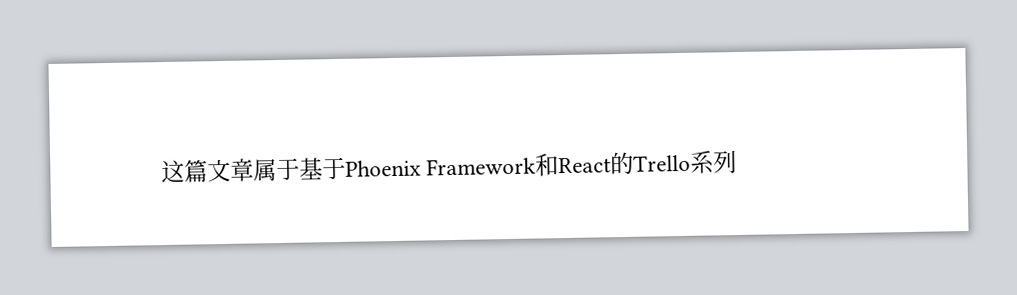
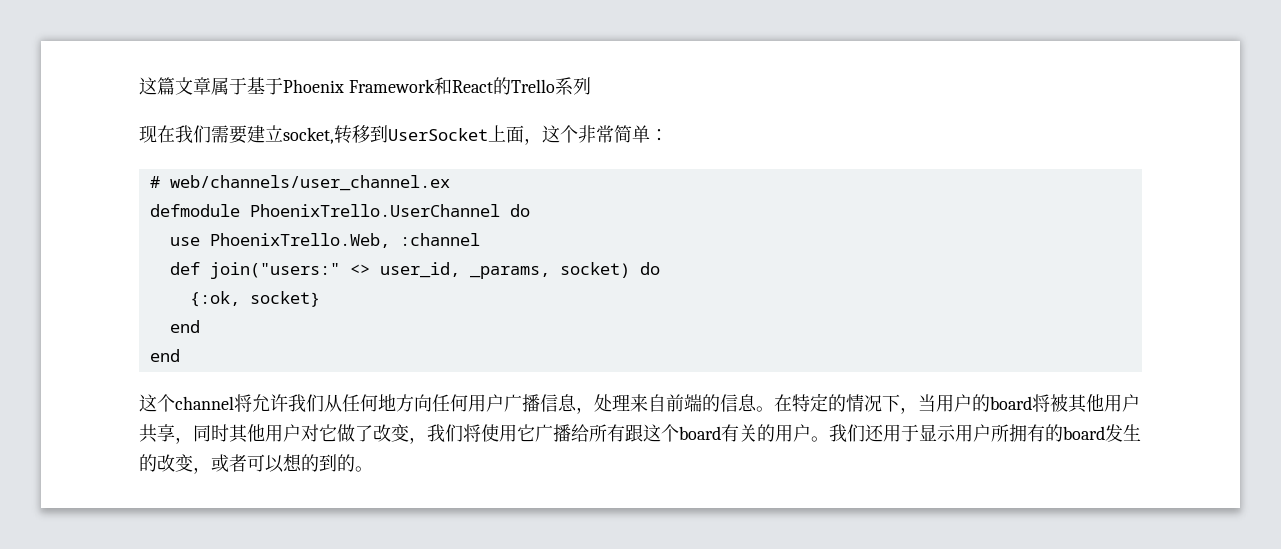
+ 现在我们需要建立socket,转移到UserSocket上面，这个非常简单：
+ # web/channels/user_channel.ex
+ defmodule PhoenixTrello.UserChannel do
+ use PhoenixTrello.Web, :channel
+ def join("users:" <> user_id, _params, socket) do
+ {:ok, socket}
+ end
+ end
+ 这个channel将允许我们从任何地方向任何用户广播信息，处理来自前端的信息。在特定的情况下，当用户的board将被其他用户共享，同时其他用户对它做了改变，我们将使用它广播给所有跟这个board有关的用户。我们还用于显示用户所拥有的board发生的改变，或者可以想的到的。

